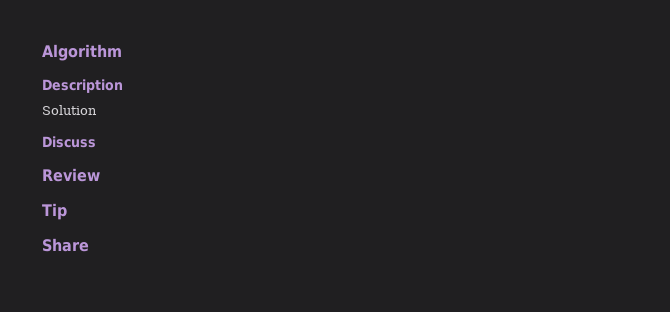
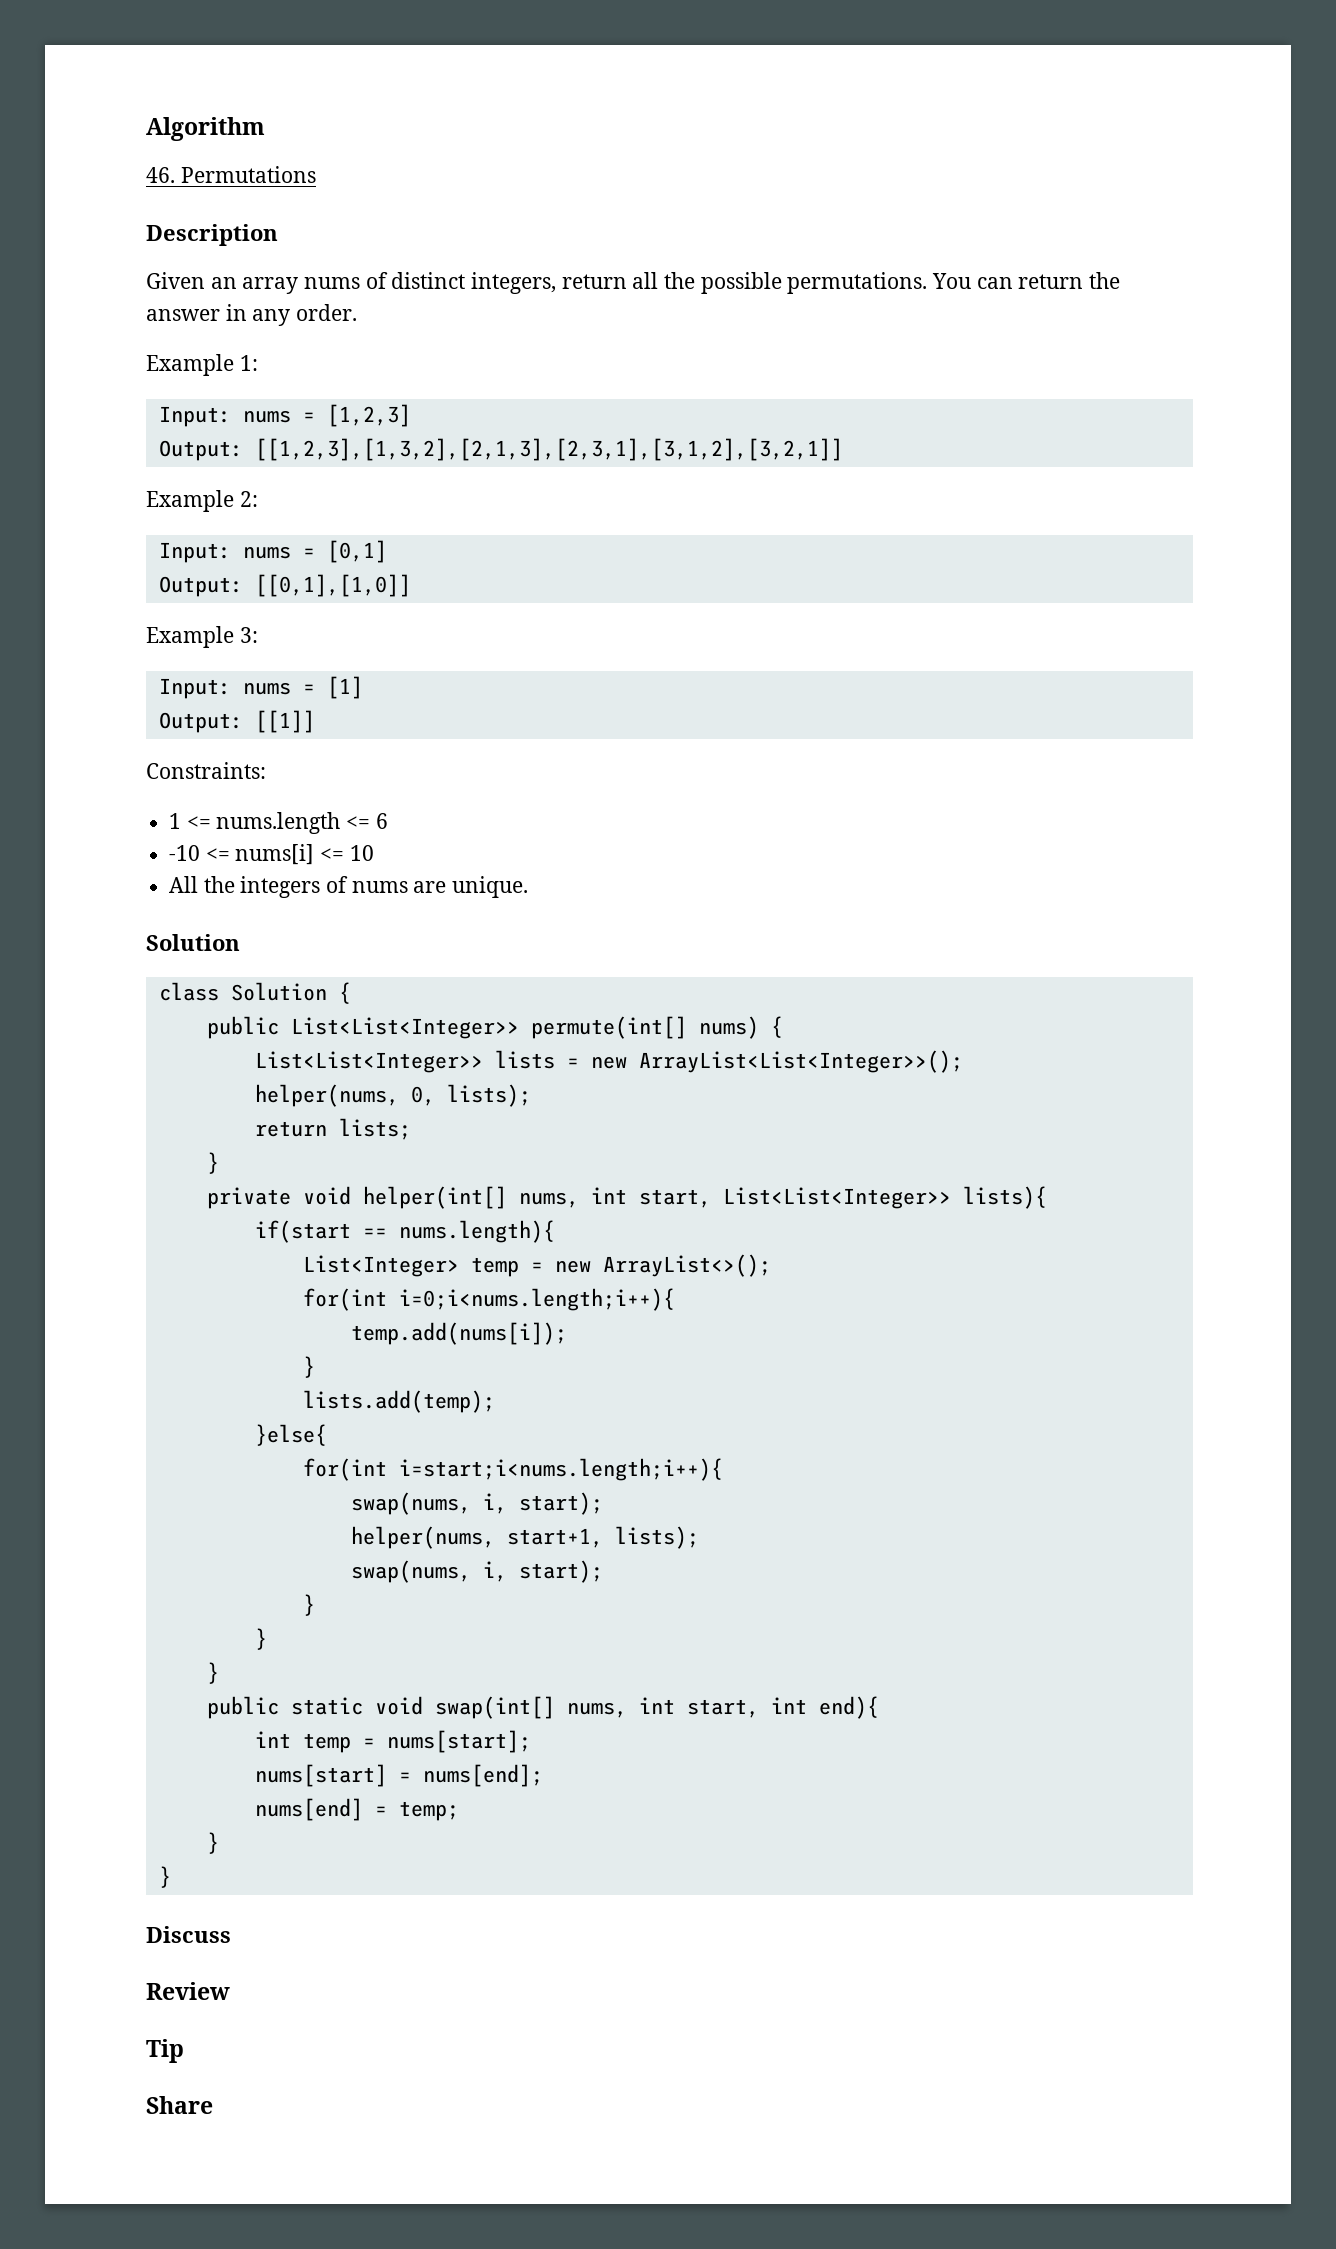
+ 46. Permutations
+ Given an array nums of distinct integers, return all the possible permutations. You can return the answer in any order.
+ Example 1:
+ Input: nums = [1,2,3]
+ Output: [[1,2,3],[1,3,2],[2,1,3],[2,3,1],[3,1,2],[3,2,1]]
+ Example 2:
+ Input: nums = [0,1]
+ Output: [[0,1],[1,0]]
+ Example 3:
+ Input: nums = [1]
+ Output: [[1]]
+ Constraints:
+ 1 <= nums.length <= 6
+ -10 <= nums[i] <= 10
+ All the integers of nums are unique.
  Solution
+ class Solution {
+ public List<List<Integer>> permute(int[] nums) {
+ List<List<Integer>> lists = new ArrayList<List<Integer>>();
+ helper(nums, 0, lists);
+ return lists;
+ }
+ private void helper(int[] nums, int start, List<List<Integer>> lists){
+ if(start == nums.length){
+ List<Integer> temp = new ArrayList<>();
+ for(int i=0;i<nums.length;i++){
+ temp.add(nums[i]);
+ }
+ lists.add(temp);
+ }else{
+ for(int i=start;i<nums.length;i++){
+ swap(nums, i, start);
+ helper(nums, start+1, lists);
+ swap(nums, i, start);
+ }
+ }
+ }
+ public static void swap(int[] nums, int start, int end){
+ int temp = nums[start];
+ nums[start] = nums[end];
+ nums[end] = temp;
+ }
+ }

